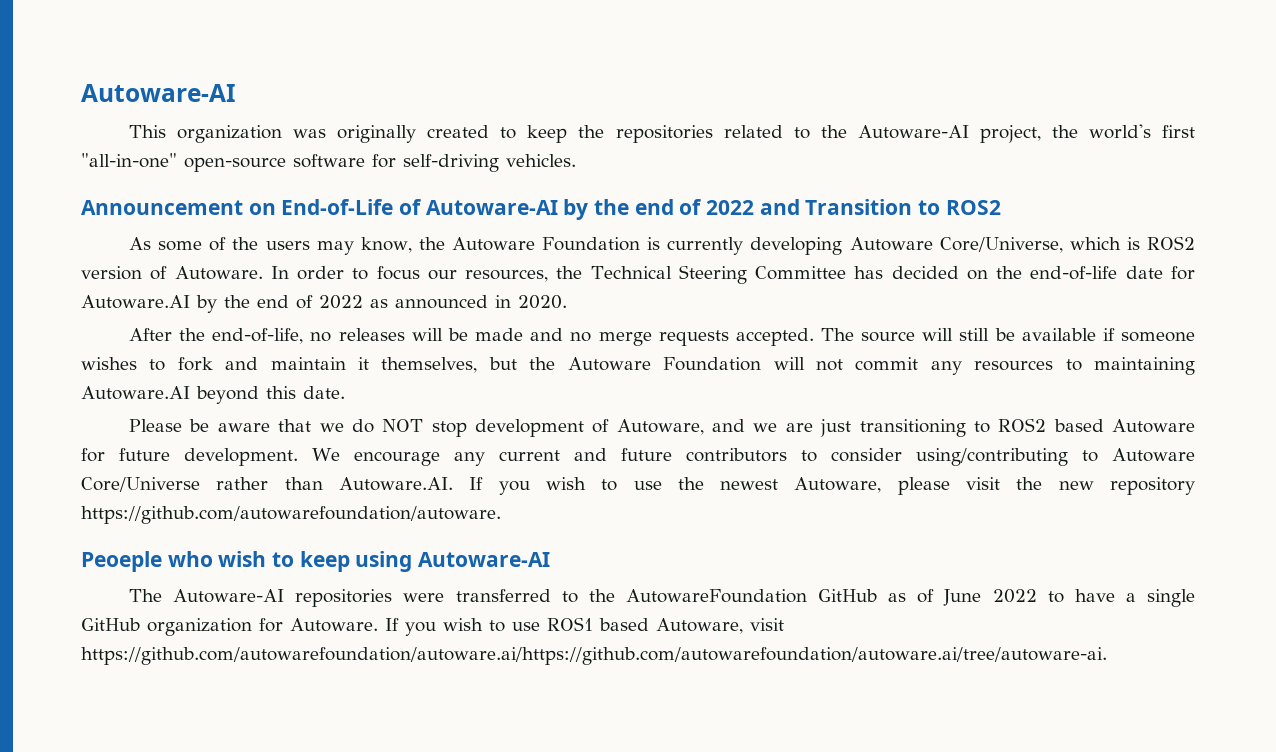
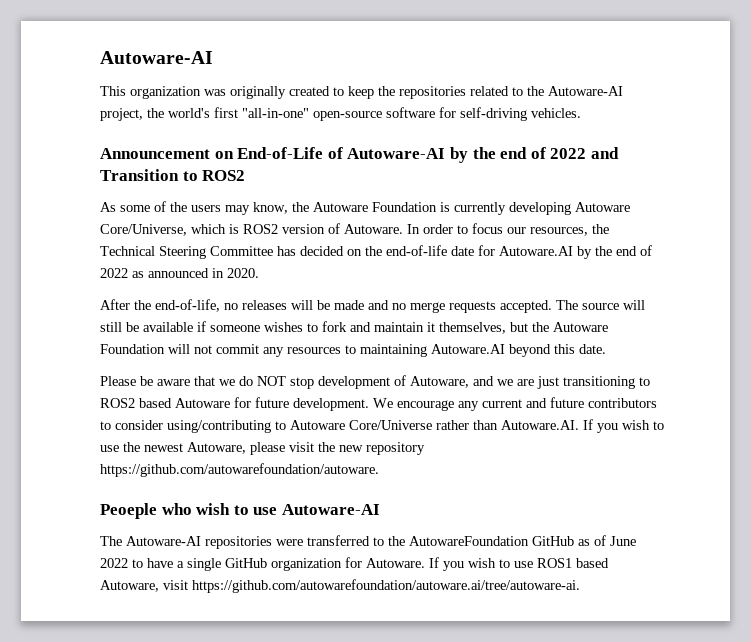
- Peoeple who wish to keep using Autoware-AI
+ Peoeple who wish to use Autoware-AI
- If you wish to use ROS1 based Autoware, visit https://github.com/autowarefoundation/autoware.ai/https://github.com/autowarefoundation/autoware.ai/tree/autoware-ai.
+ If you wish to use ROS1 based Autoware, visit https://github.com/autowarefoundation/autoware.ai/tree/autoware-ai.

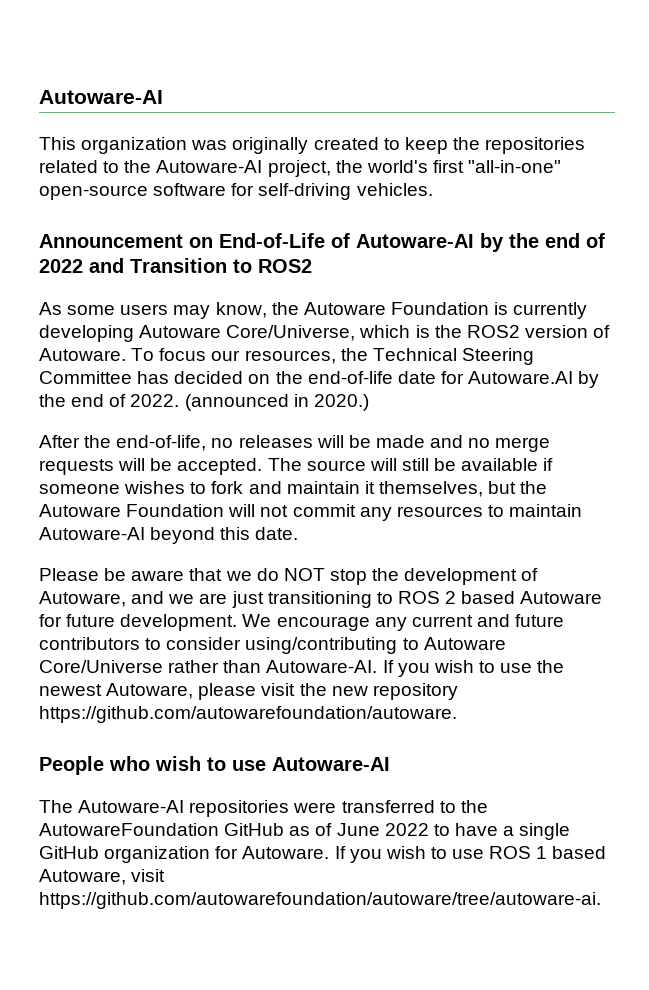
- As some of the users may know, the Autoware Foundation is currently developing Autoware Core/Universe, which is ROS2 version of Autoware.
+ As some users may know, the Autoware Foundation is currently developing Autoware Core/Universe, which is the ROS2 version of Autoware.
- In order to focus our resources, the Technical Steering Committee has decided on the end-of-life date for Autoware.AI by the end of 2022 as announced in 2020.
+ To focus our resources, the Technical Steering Committee has decided on the end-of-life date for Autoware.AI by the end of 2022. (announced in 2020.)
- After the end-of-life, no releases will be made and no merge requests accepted.
+ After the end-of-life, no releases will be made and no merge requests will be accepted.
- The source will still be available if someone wishes to fork and maintain it themselves, but the Autoware Foundation will not commit any resources to maintaining Autoware.AI beyond this date.
+ The source will still be available if someone wishes to fork and maintain it themselves, but the Autoware Foundation will not commit any resources to maintain Autoware-AI beyond this date.
- Please be aware that we do NOT stop development of Autoware, and we are just transitioning to ROS2 based Autoware for future development.
+ Please be aware that we do NOT stop the development of Autoware, and we are just transitioning to ROS 2 based Autoware for future development.
- We encourage any current and future contributors to consider using/contributing to Autoware Core/Universe rather than Autoware.AI. If you wish to use the newest Autoware, please visit the new repository https://github.com/autowarefoundation/autoware.
+ We encourage any current and future contributors to consider using/contributing to Autoware Core/Universe rather than Autoware-AI. If you wish to use the newest Autoware, please visit the new repository https://github.com/autowarefoundation/autoware.
- Peoeple who wish to use Autoware-AI
+ People who wish to use Autoware-AI
- If you wish to use ROS1 based Autoware, visit https://github.com/autowarefoundation/autoware.ai/tree/autoware-ai.
+ If you wish to use ROS 1 based Autoware, visit https://github.com/autowarefoundation/autoware/tree/autoware-ai.

